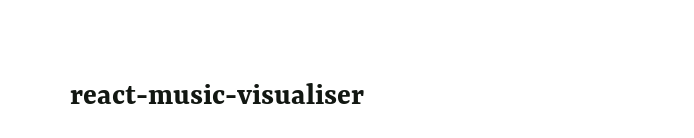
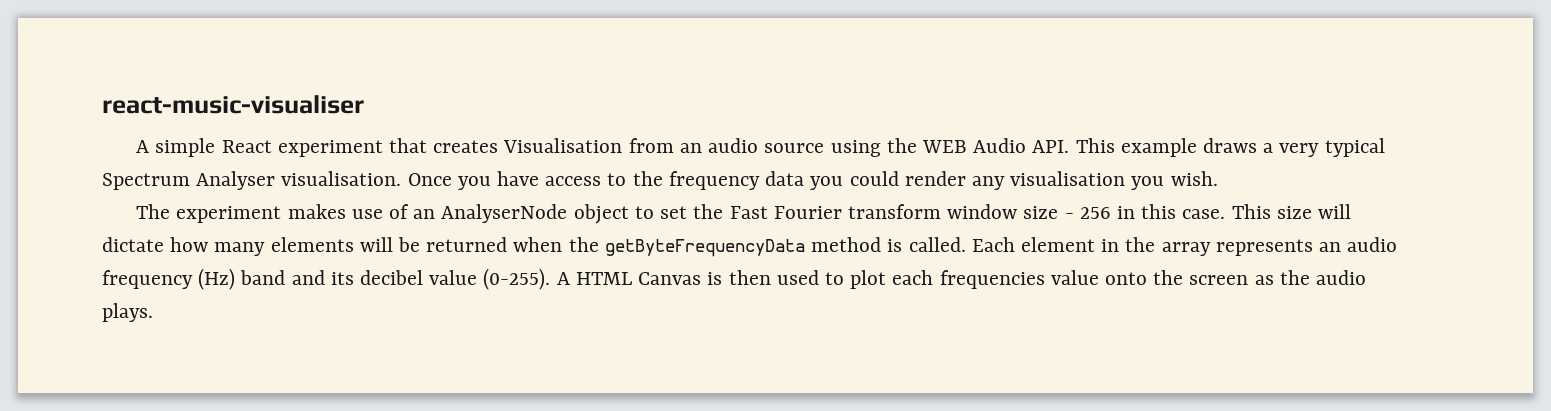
+ A simple React experiment that creates Visualisation from an audio source using the WEB Audio API. This example draws a very typical Spectrum Analyser visualisation. Once you have access to the frequency data you could render any visualisation you wish.
+ The experiment makes use of an AnalyserNode object to set the Fast Fourier transform window size - 256 in this case. This size will dictate how many elements will be returned when the getByteFrequencyData method is called. Each element in the array represents an audio frequency (Hz) band and its decibel value (0-255). A HTML Canvas is then used to plot each frequencies value onto the screen as the audio plays.

